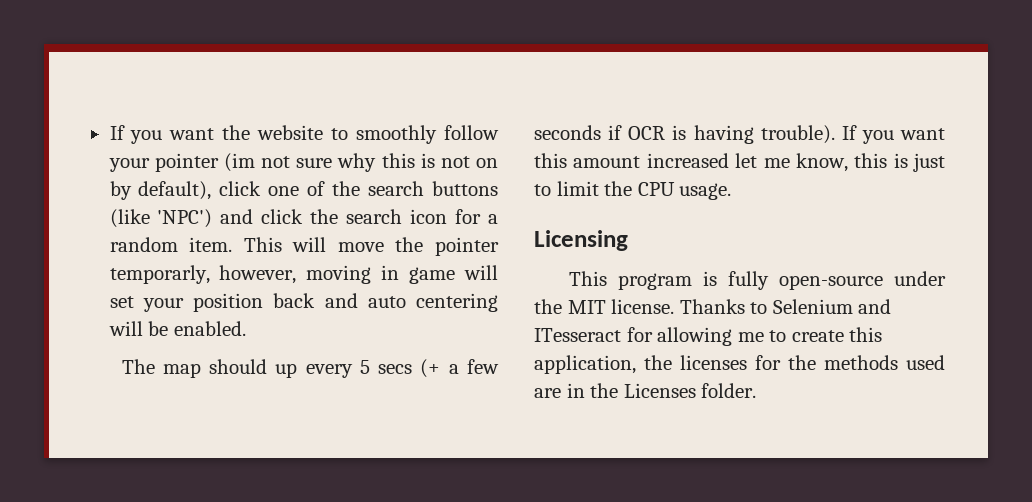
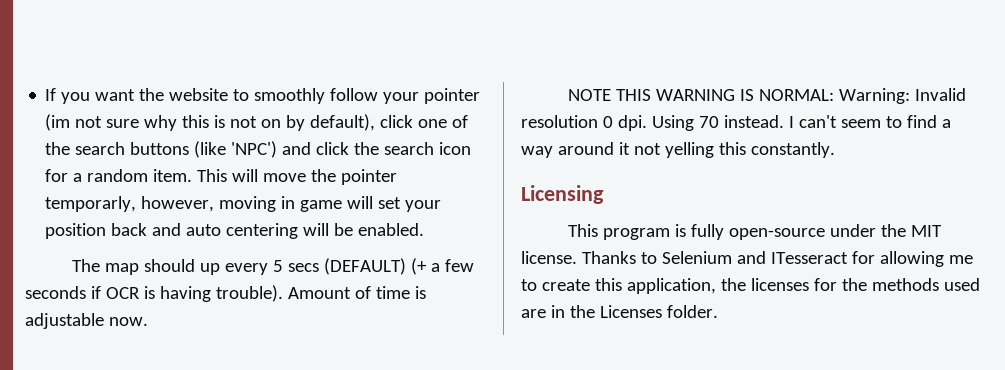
- The map should up every 5 secs (+ a few seconds if OCR is having trouble).
+ The map should up every 5 secs (DEFAULT) (+ a few seconds if OCR is having trouble).
- If you want this amount increased let me know, this is just to limit the CPU usage.
+ Amount of time is adjustable now.
+ NOTE THIS WARNING IS NORMAL: Warning: Invalid resolution 0 dpi. Using 70 instead. I can't seem to find a way around it not yelling this constantly.

